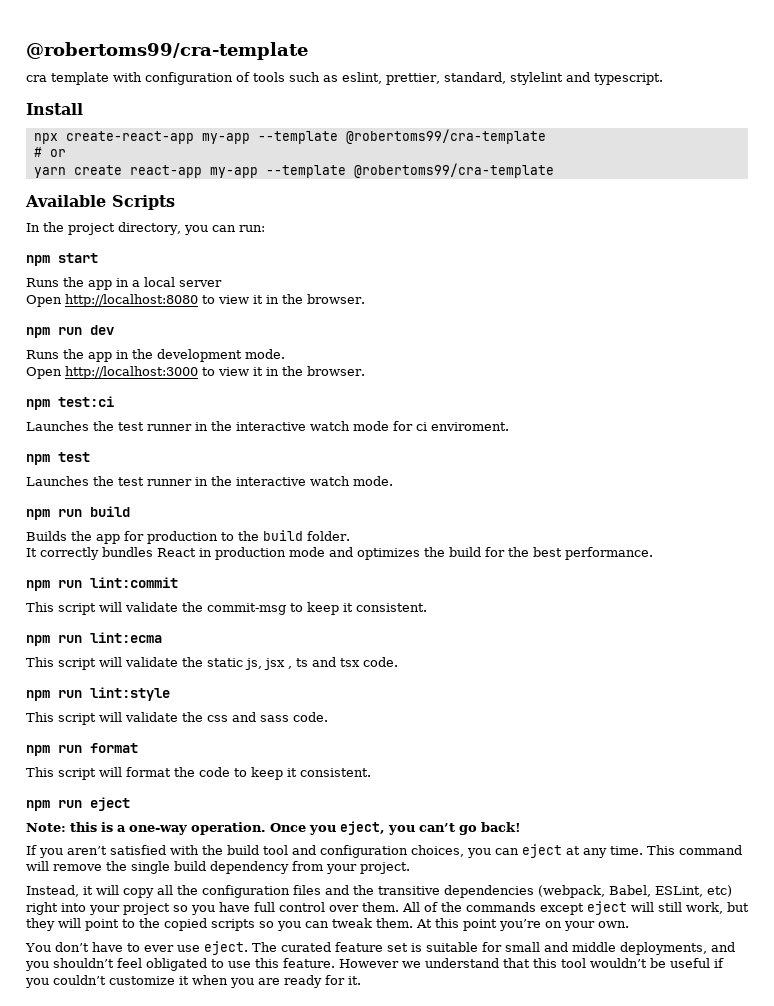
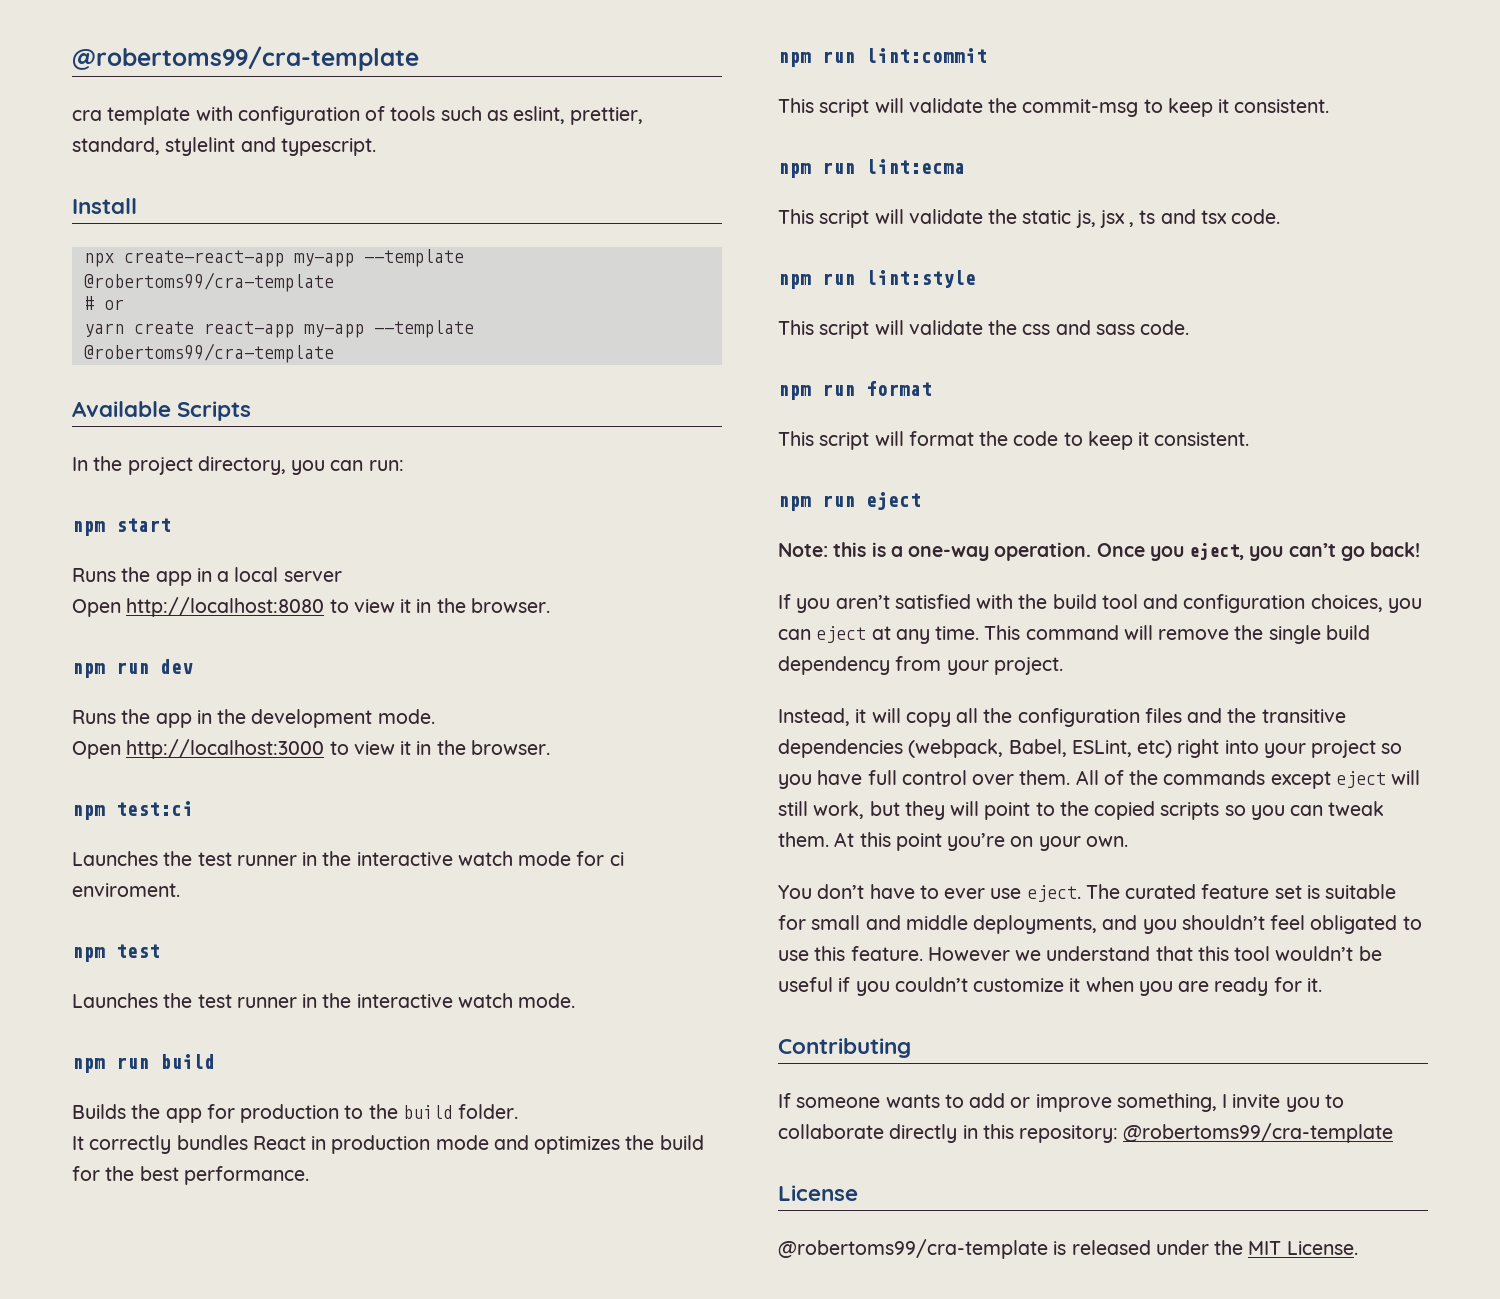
+ Contributing
+ If someone wants to add or improve something, I invite you to collaborate directly in this repository: @robertoms99/cra-template
+ License
+ @robertoms99/cra-template is released under the MIT License.

